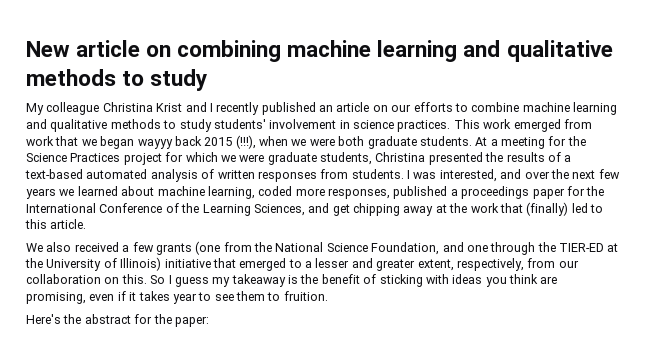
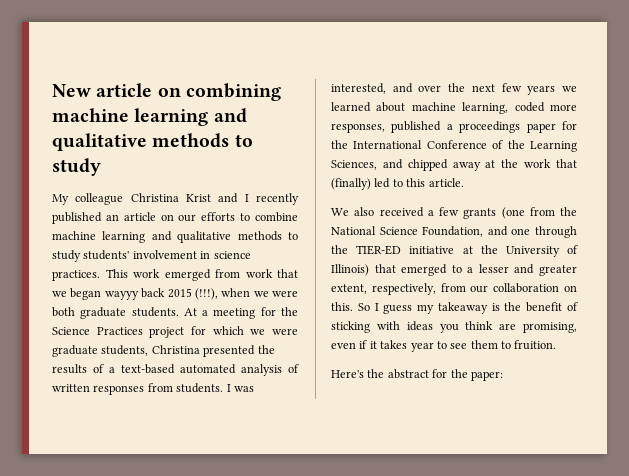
- I was interested, and over the next few years we learned about machine learning, coded more responses, published a proceedings paper for the International Conference of the Learning Sciences, and get chipping away at the work that (finally) led to this article.
+ I was interested, and over the next few years we learned about machine learning, coded more responses, published a proceedings paper for the International Conference of the Learning Sciences, and chipped away at the work that (finally) led to this article.
- We also received a few grants (one from the National Science Foundation, and one through the TIER-ED at the University of Illinois) initiative that emerged to a lesser and greater extent, respectively, from our collaboration on this.
+ We also received a few grants (one from the National Science Foundation, and one through the TIER-ED initiative at the University of Illinois) that emerged to a lesser and greater extent, respectively, from our collaboration on this.

